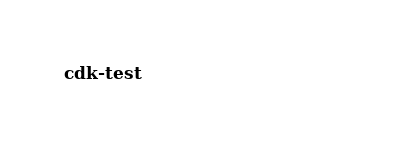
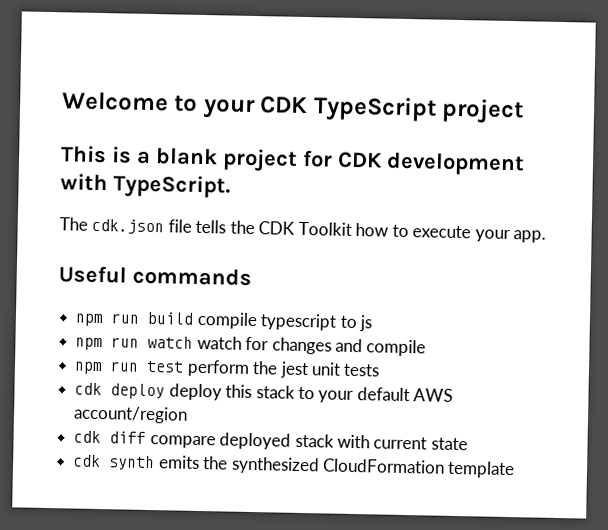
- cdk-test
+ Welcome to your CDK TypeScript project
+ This is a blank project for CDK development with TypeScript.
+ The cdk.json file tells the CDK Toolkit how to execute your app.
+ Useful commands
+ npm run build compile typescript to js
+ npm run watch watch for changes and compile
+ npm run test perform the jest unit tests
+ cdk deploy deploy this stack to your default AWS account/region
+ cdk diff compare deployed stack with current state
+ cdk synth emits the synthesized CloudFormation template

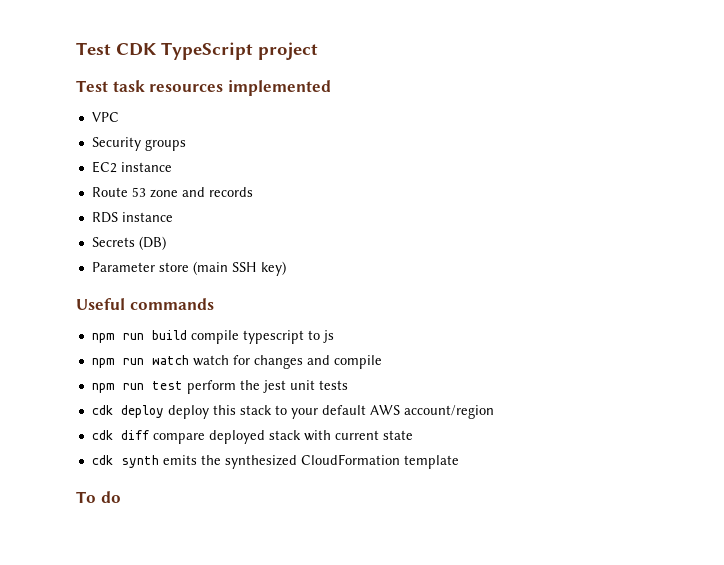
- Welcome to your CDK TypeScript project
+ Test CDK TypeScript project
- This is a blank project for CDK development with TypeScript.
- The cdk.json file tells the CDK Toolkit how to execute your app.
+ Test task resources implemented
+ VPC
+ Security groups
+ EC2 instance
+ Route 53 zone and records
+ RDS instance
+ Secrets (DB)
+ Parameter store (main SSH key)
+ To do

